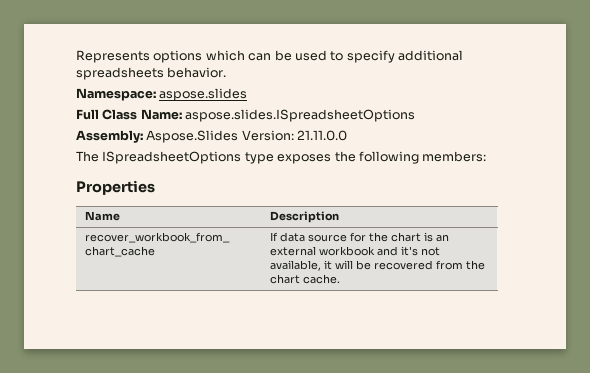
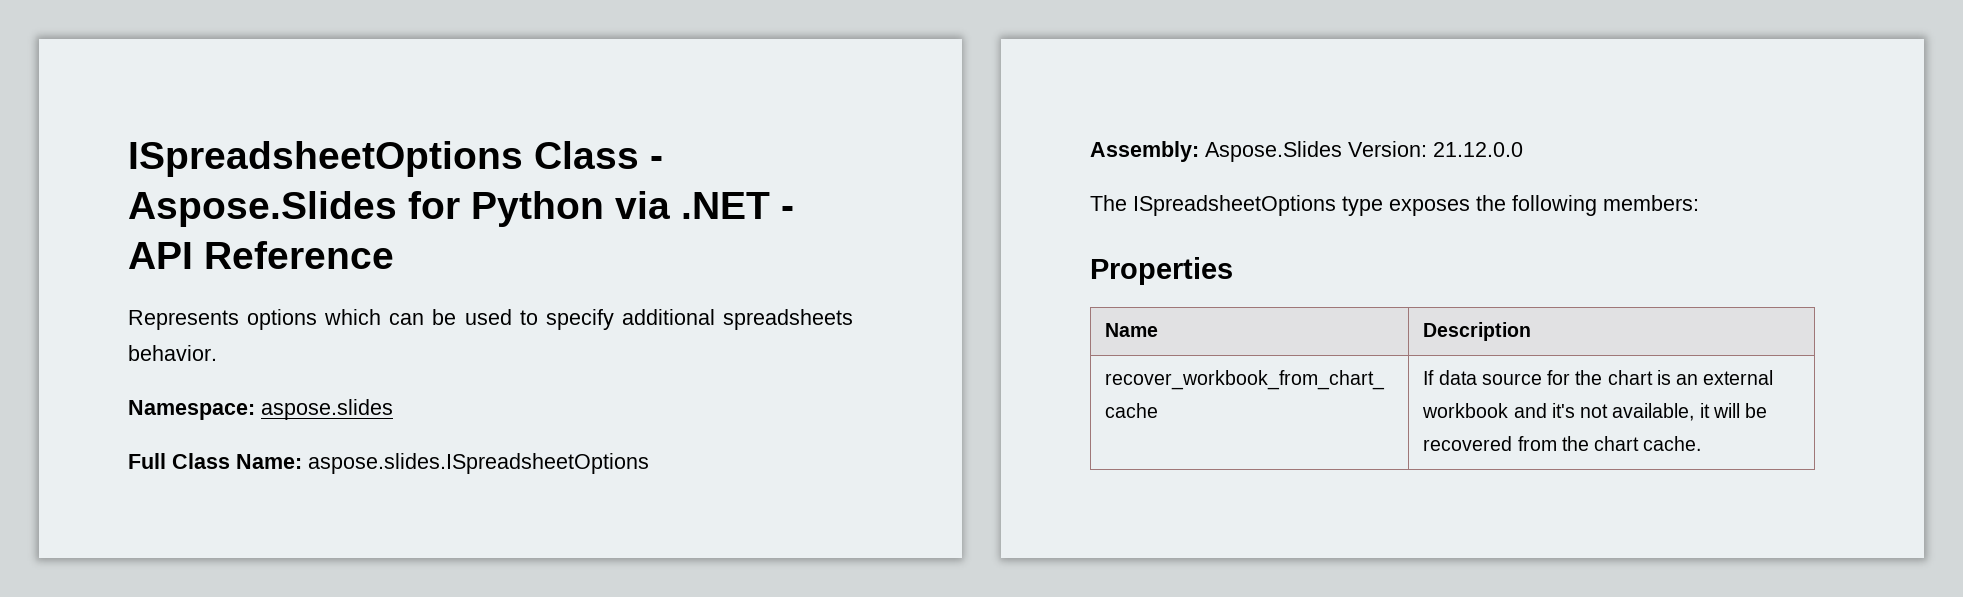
+ ISpreadsheetOptions Class - Aspose.Slides for Python via .NET - API Reference
- Assembly: Aspose.Slides Version: 21.11.0.0
+ Assembly: Aspose.Slides Version: 21.12.0.0

